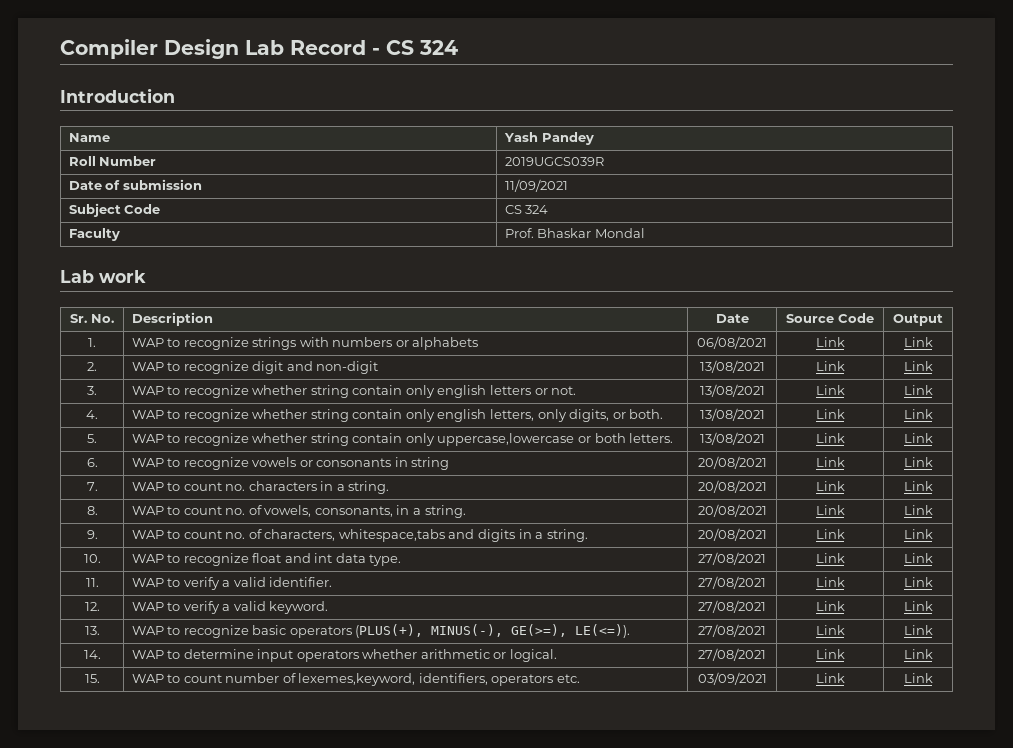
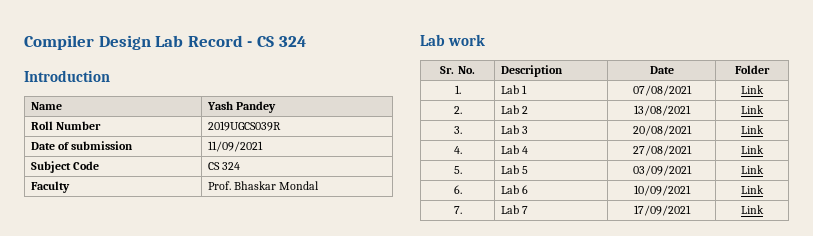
- Sr. No. | Description | Date | Source Code | Output
- 1. | WAP to recognize strings with numbers or alphabets | 06/08/2021 | Link | Link
- 2. | WAP to recognize digit and non-digit | 13/08/2021 | Link | Link
+ Sr. No. | Description | Date | Folder
+ 1. | Lab 1 | 07/08/2021 | Link
+ 2. | Lab 2 | 13/08/2021 | Link
- 3. | WAP to recognize whether string contain only english letters or not. | 13/08/2021 | Link | Link
- 4. | WAP to recognize whether string contain only english letters, only digits, or both. | 13/08/2021 | Link | Link
- 5. | WAP to recognize whether string contain only uppercase,lowercase or both letters. | 13/08/2021 | Link | Link
- 6. | WAP to recognize vowels or consonants in string | 20/08/2021 | Link | Link
- 7. | WAP to count no. characters in a string. | 20/08/2021 | Link | Link
- 8. | WAP to count no. of vowels, consonants, in a string. | 20/08/2021 | Link | Link
- 9. | WAP to count no. of characters, whitespace,tabs and digits in a string. | 20/08/2021 | Link | Link
- 10. | WAP to recognize float and int data type. | 27/08/2021 | Link | Link
- 11. | WAP to verify a valid identifier. | 27/08/2021 | Link | Link
- 12. | WAP to verify a valid keyword. | 27/08/2021 | Link | Link
- 13. | WAP to recognize basic operators (PLUS(+), MINUS(-), GE(>=), LE(<=)). | 27/08/2021 | Link | Link
- 14. | WAP to determine input operators whether arithmetic or logical. | 27/08/2021 | Link | Link
- 15. | WAP to count number of lexemes,keyword, identifiers, operators etc. | 03/09/2021 | Link | Link
+ 3. | Lab 3 | 20/08/2021 | Link
+ 4. | Lab 4 | 27/08/2021 | Link
+ 5. | Lab 5 | 03/09/2021 | Link
+ 6. | Lab 6 | 10/09/2021 | Link
+ 7. | Lab 7 | 17/09/2021 | Link

